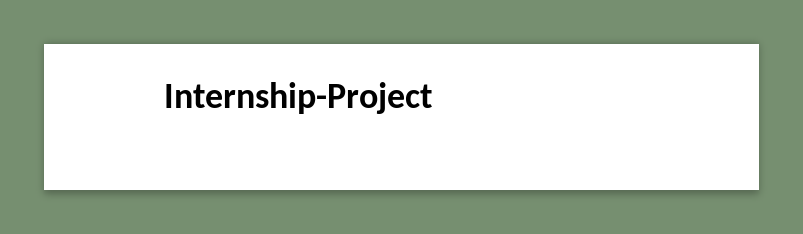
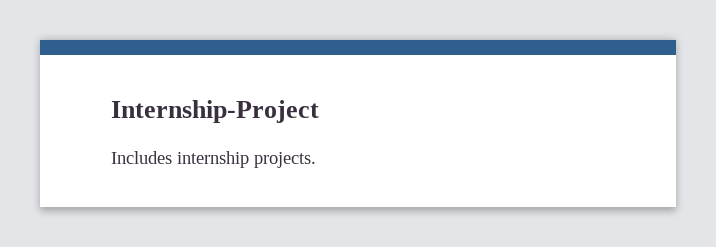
+ Includes internship projects.

